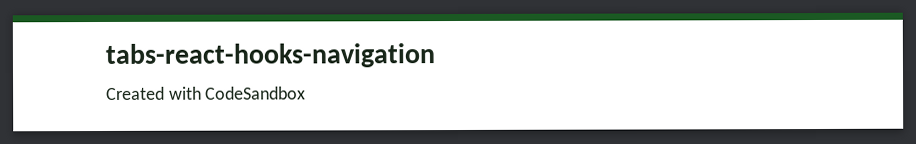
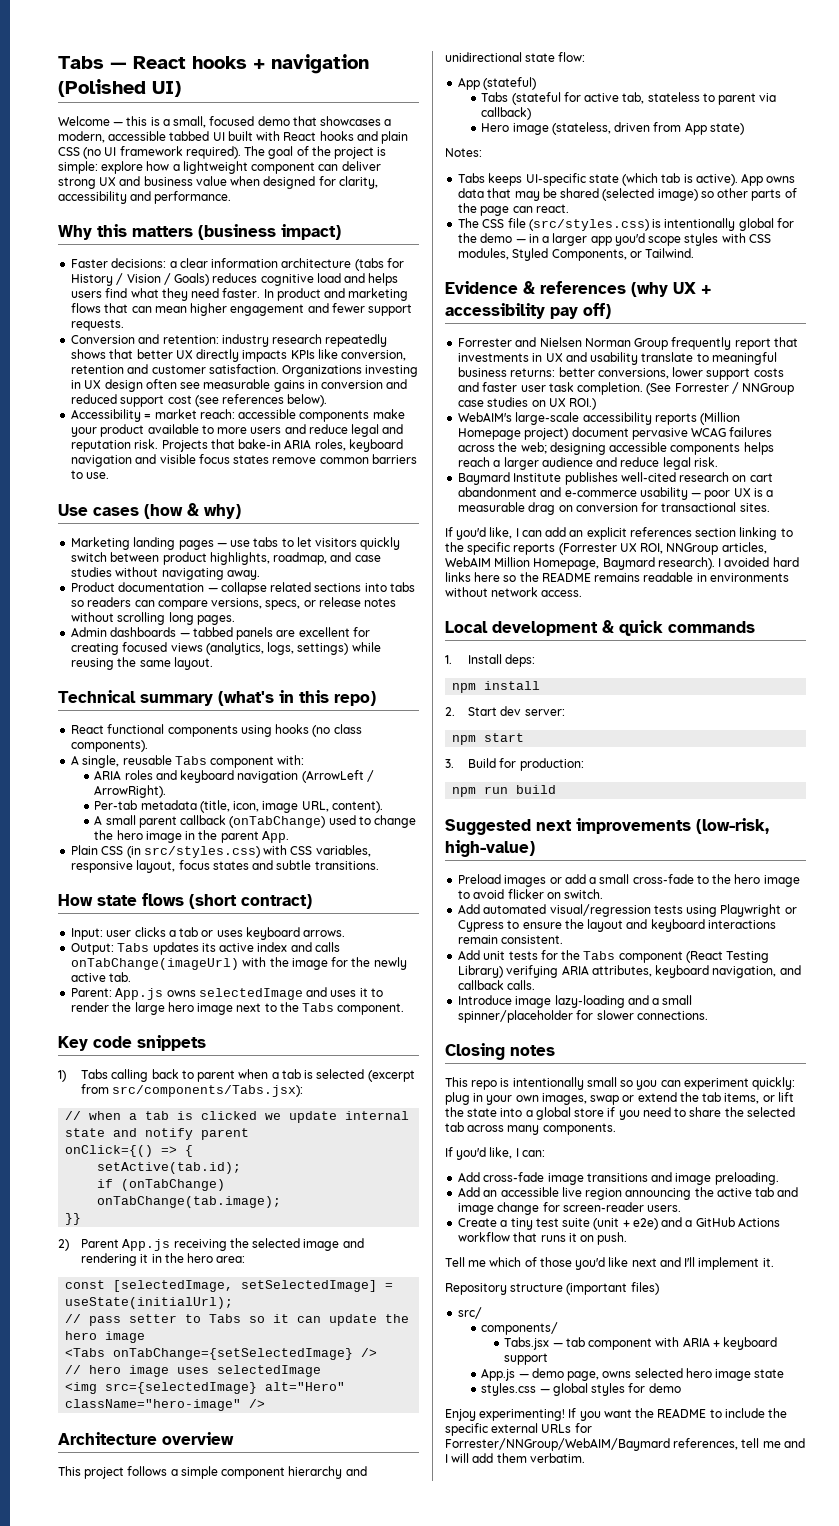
- tabs-react-hooks-navigation
- Created with CodeSandbox
+ Tabs — React hooks + navigation (Polished UI)
+ Welcome — this is a small, focused demo that showcases a modern, accessible tabbed UI built with React hooks and plain CSS (no UI framework required). The goal of the project is simple: explore how a lightweight component can deliver strong UX and business value when designed for clarity, accessibility and performance.
+ Why this matters (business impact)
+ Faster decisions: a clear information architecture (tabs for History / Vision / Goals) reduces cognitive load and helps users find what they need faster. In product and marketing flows that can mean higher engagement and fewer support requests.
+ Conversion and retention: industry research repeatedly shows that better UX directly impacts KPIs like conversion, retention and customer satisfaction. Organizations investing in UX design often see measurable gains in conversion and reduced support cost (see references below).
+ Accessibility = market reach: accessible components make your product available to more users and reduce legal and reputation risk. Projects that bake-in ARIA roles, keyboard navigation and visible focus states remove common barriers to use.
+ Use cases (how & why)
+ Marketing landing pages — use tabs to let visitors quickly switch between product highlights, roadmap, and case studies without navigating away.
+ Product documentation — collapse related sections into tabs so readers can compare versions, specs, or release notes without scrolling long pages.
+ Admin dashboards — tabbed panels are excellent for creating focused views (analytics, logs, settings) while reusing the same layout.
+ Technical summary (what's in this repo)
+ React functional components using hooks (no class components).
+ A single, reusable Tabs component with:
+ ARIA roles and keyboard navigation (ArrowLeft / ArrowRight).
+ Per-tab metadata (title, icon, image URL, content).
+ A small parent callback (onTabChange) used to change the hero image in the parent App.
+ Plain CSS (in src/styles.css) with CSS variables, responsive layout, focus states and subtle transitions.
+ How state flows (short contract)
+ Input: user clicks a tab or uses keyboard arrows.
+ Output: Tabs updates its active index and calls onTabChange(imageUrl) with the image for the newly active tab.
+ Parent: App.js owns selectedImage and uses it to render the large hero image next to the Tabs component.
+ Key code snippets
+ 1) Tabs calling back to parent when a tab is selected (excerpt from src/components/Tabs.jsx):
+ // when a tab is clicked we update internal state and notify parent
+ onClick={() => {
+ setActive(tab.id);
+ if (onTabChange) onTabChange(tab.image);
+ }}
+ 2) Parent App.js receiving the selected image and rendering it in the hero area:
+ const [selectedImage, setSelectedImage] = useState(initialUrl);
+ // pass setter to Tabs so it can update the hero image
+ <Tabs onTabChange={setSelectedImage} />
+ // hero image uses selectedImage
+ <img src={selectedImage} alt="Hero" className="hero-image" />
+ Architecture overview
+ This project follows a simple component hierarchy and unidirectional state flow:
+ App (stateful)
+ Tabs (stateful for active tab, stateless to parent via callback)
+ Hero image (stateless, driven from App state)
+ Notes:
+ Tabs keeps UI-specific state (which tab is active). App owns data that may be shared (selected image) so other parts of the page can react.
+ The CSS file (src/styles.css) is intentionally global for the demo — in a larger app you'd scope styles with CSS modules, Styled Components, or Tailwind.
+ Evidence & references (why UX + accessibility pay off)
+ Forrester and Nielsen Norman Group frequently report that investments in UX and usability translate to meaningful business returns: better conversions, lower support costs and faster user task completion. (See Forrester / NNGroup case studies on UX ROI.)
+ WebAIM's large-scale accessibility reports (Million Homepage project) document pervasive WCAG failures across the web; designing accessible components helps reach a larger audience and reduce legal risk.
+ Baymard Institute publishes well-cited research on cart abandonment and e-commerce usability — poor UX is a measurable drag on conversion for transactional sites.
+ If you'd like, I can add an explicit references section linking to the specific reports (Forrester UX ROI, NNGroup articles, WebAIM Million Homepage, Baymard research). I avoided hard links here so the README remains readable in environments without network access.
+ Local development & quick commands
+ 1. Install deps:
+ npm install
+ 2. Start dev server:
+ npm start
+ 3. Build for production:
+ npm run build
+ Suggested next improvements (low-risk, high-value)
+ Preload images or add a small cross-fade to the hero image to avoid flicker on switch.
+ Add automated visual/regression tests using Playwright or Cypress to ensure the layout and keyboard interactions remain consistent.
+ Add unit tests for the Tabs component (React Testing Library) verifying ARIA attributes, keyboard navigation, and callback calls.
+ Introduce image lazy-loading and a small spinner/placeholder for slower connections.
+ Closing notes
+ This repo is intentionally small so you can experiment quickly: plug in your own images, swap or extend the tab items, or lift the state into a global store if you need to share the selected tab across many components.
+ If you'd like, I can:
+ Add cross-fade image transitions and image preloading.
+ Add an accessible live region announcing the active tab and image change for screen-reader users.
+ Create a tiny test suite (unit + e2e) and a GitHub Actions workflow that runs it on push.
+ Tell me which of those you'd like next and I'll implement it.
+ Repository structure (important files)
+ src/
+ components/
+ Tabs.jsx — tab component with ARIA + keyboard support
+ App.js — demo page, owns selected hero image state
+ styles.css — global styles for demo
+ Enjoy experimenting! If you want the README to include the specific external URLs for Forrester/NNGroup/WebAIM/Baymard references, tell me and I will add them verbatim.

